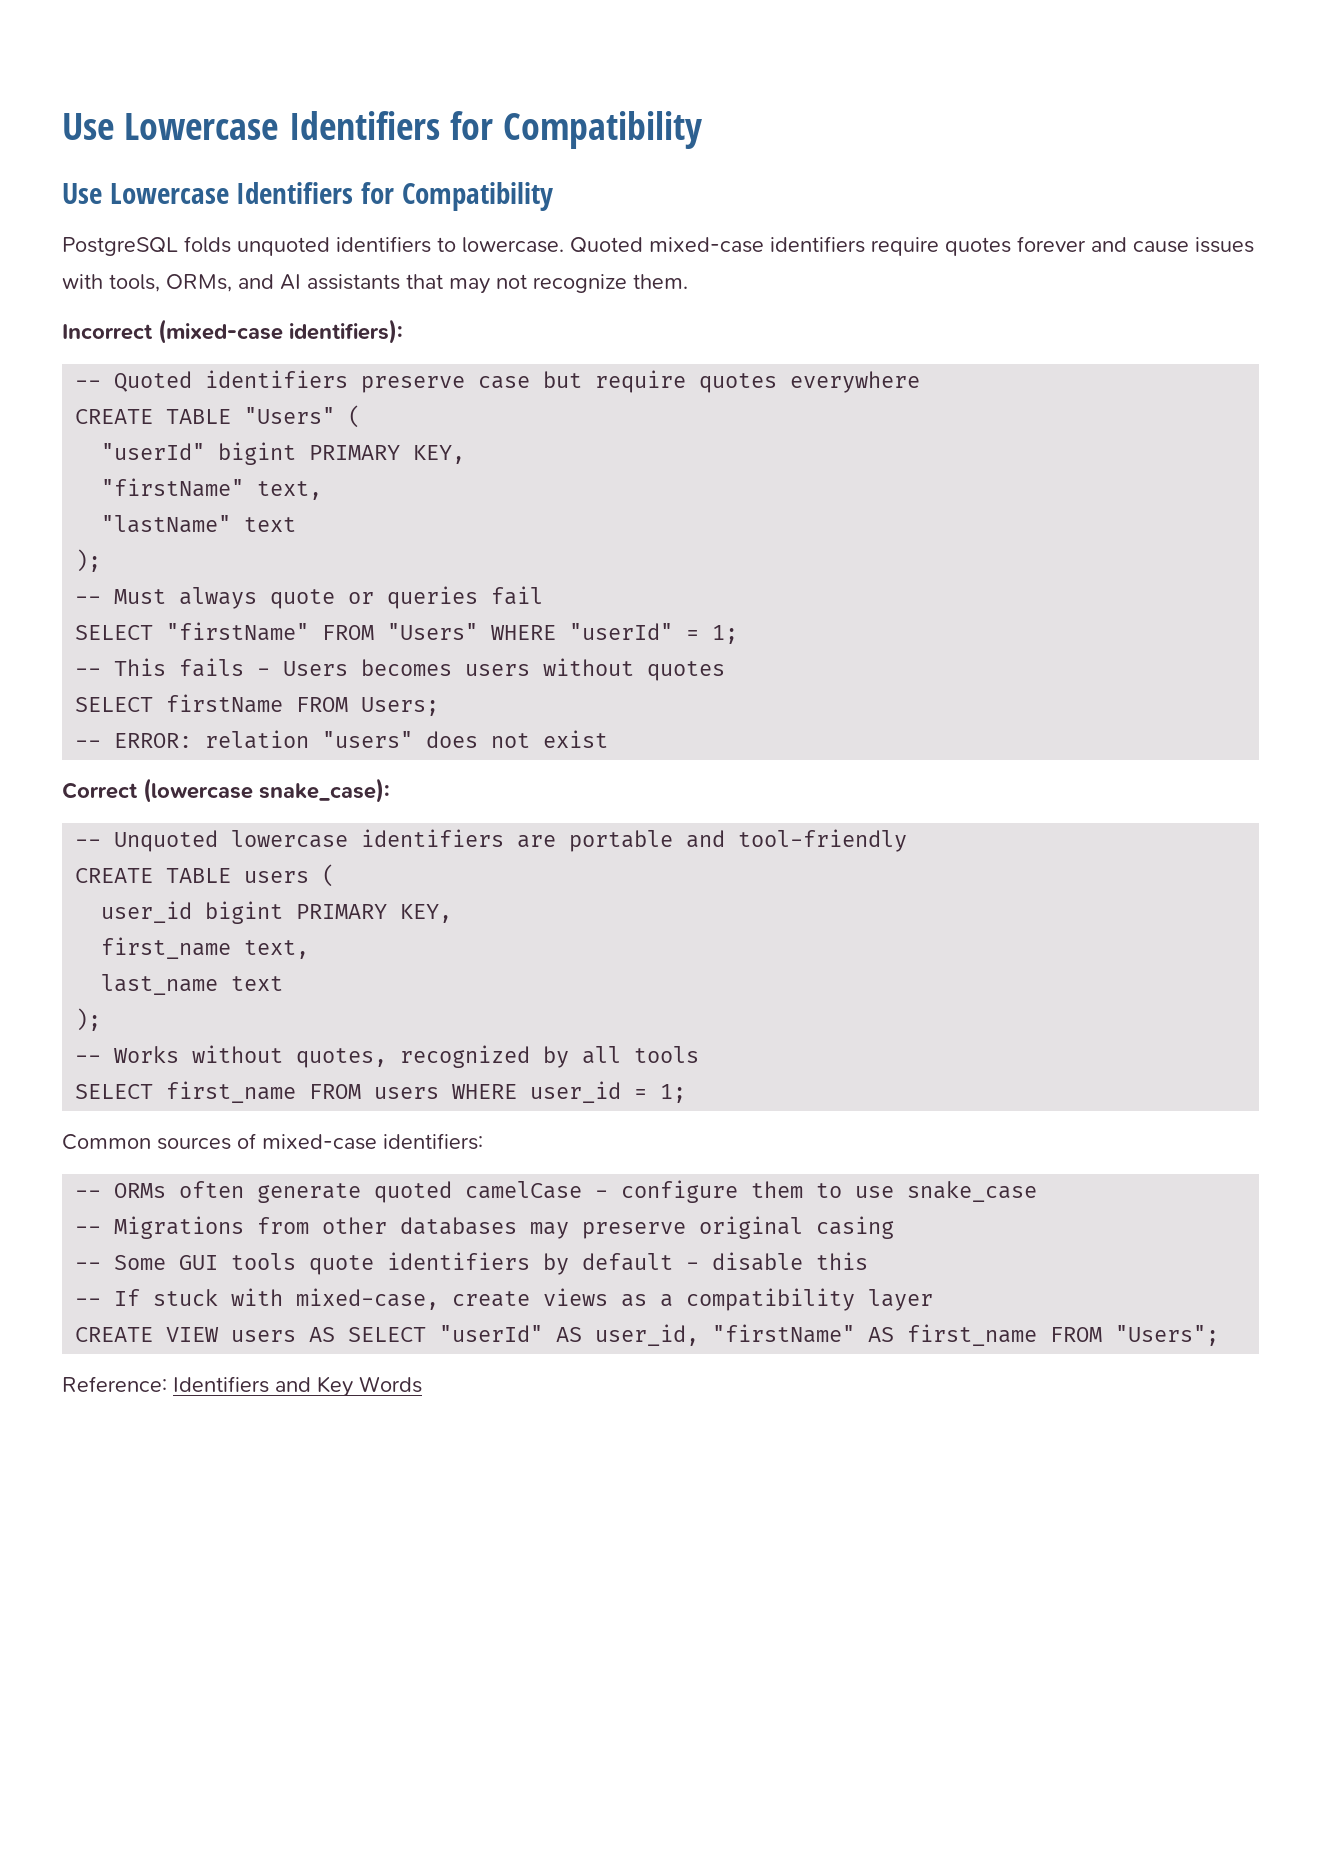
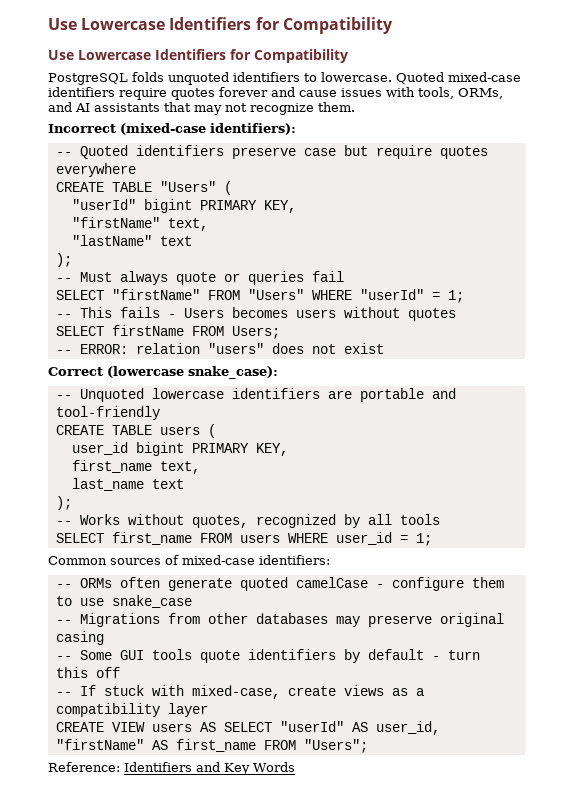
- -- Some GUI tools quote identifiers by default - disable this
+ -- Some GUI tools quote identifiers by default - turn this off

